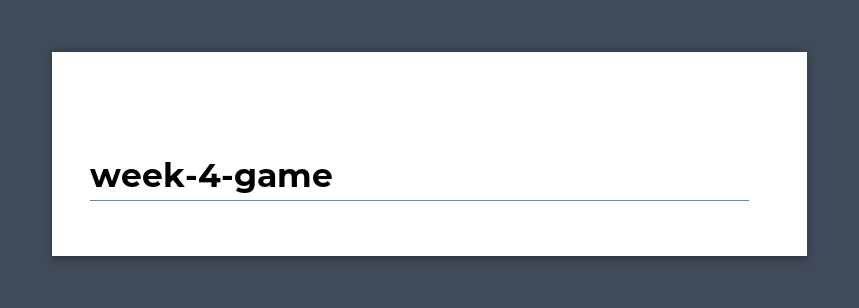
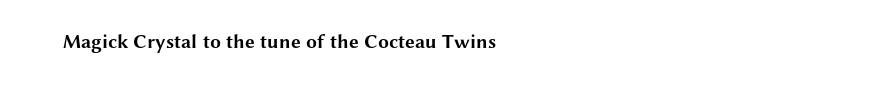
- week-4-game
+ Magick Crystal to the tune of the Cocteau Twins

